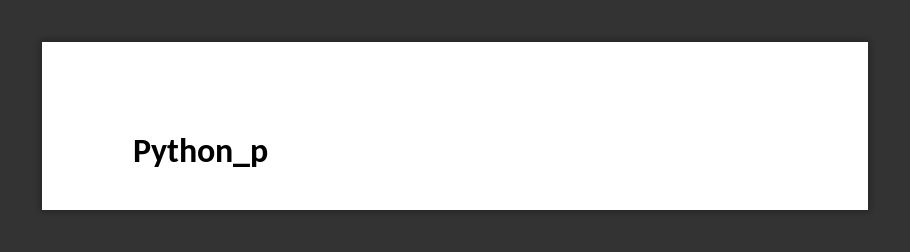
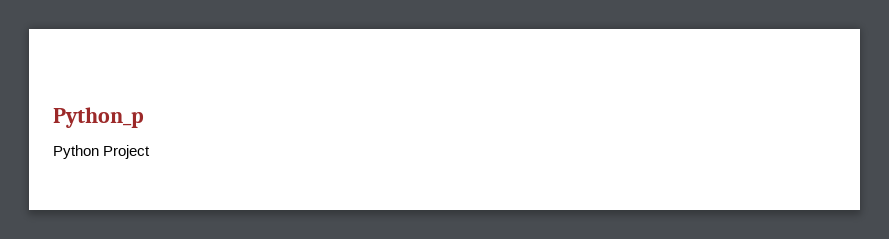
+ Python Project

